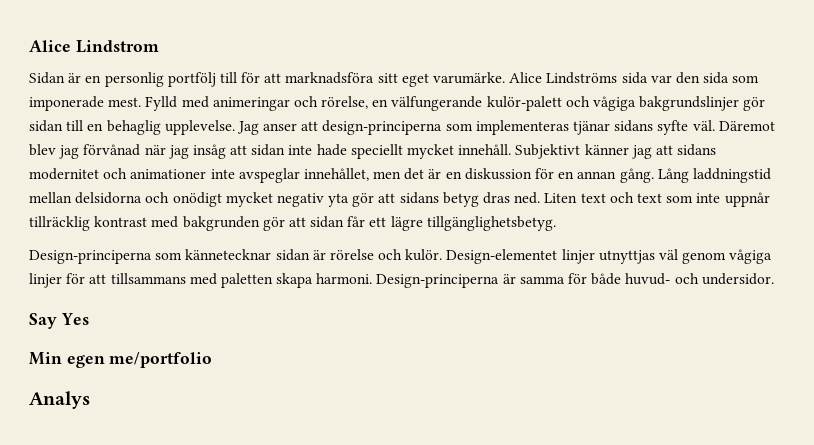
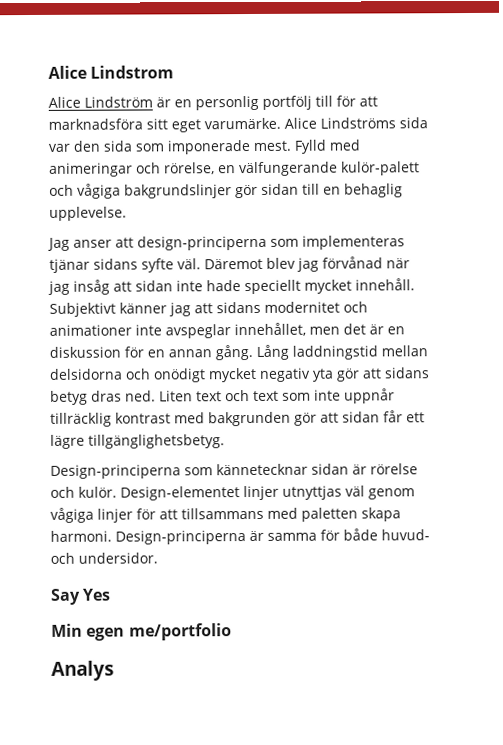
- Sidan är en personlig portfölj till för att marknadsföra sitt eget varumärke.
+ Alice Lindström är en personlig portfölj till för att marknadsföra sitt eget varumärke.
- Fylld med animeringar och rörelse, en välfungerande kulör-palett och vågiga bakgrundslinjer gör sidan till en behaglig upplevelse. Jag anser att design-principerna som implementeras tjänar sidans syfte väl.
+ Fylld med animeringar och rörelse, en välfungerande kulör-palett och vågiga bakgrundslinjer gör sidan till en behaglig upplevelse.
+ Jag anser att design-principerna som implementeras tjänar sidans syfte väl.

